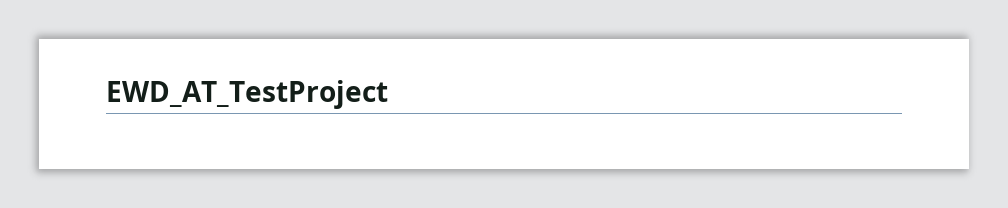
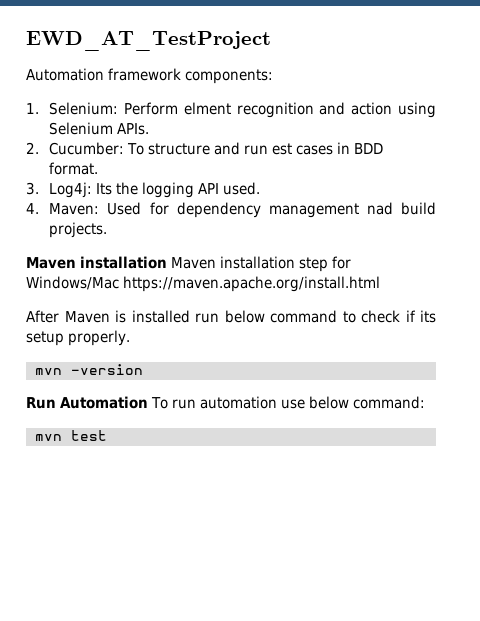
+ Automation framework components:
+ 1. Selenium: Perform elment recognition and action using Selenium APIs.
+ 2. Cucumber: To structure and run est cases in BDD format.
+ 3. Log4j: Its the logging API used.
+ 4. Maven: Used for dependency management nad build projects.
+ Maven installation Maven installation step for Windows/Mac https://maven.apache.org/install.html
+ After Maven is installed run below command to check if its setup properly.
+ mvn -version
+ Run Automation To run automation use below command:
+ mvn test

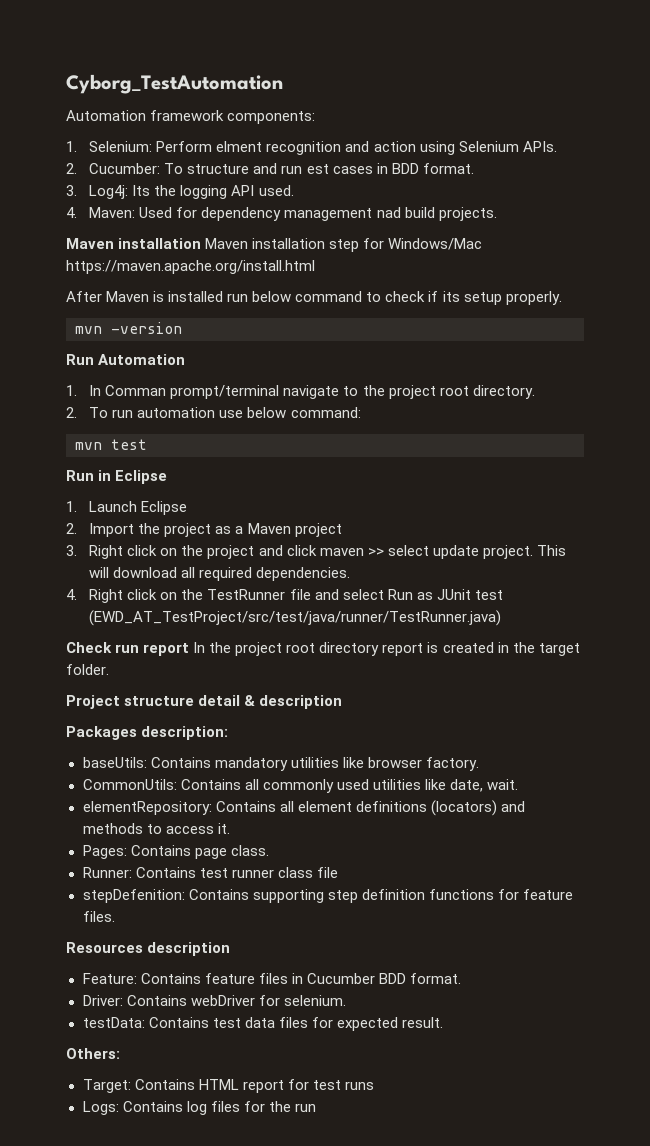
- EWD_AT_TestProject
+ Cyborg_TestAutomation
- Run Automation To run automation use below command:
+ Run Automation
+ 1. In Comman prompt/terminal navigate to the project root directory.
+ 2. To run automation use below command:
+ Run in Eclipse
+ 1. Launch Eclipse
+ 2. Import the project as a Maven project
+ 3. Right click on the project and click maven >> select update project. This will download all required dependencies.
+ 4. Right click on the TestRunner file and select Run as JUnit test (EWD_AT_TestProject/src/test/java/runner/TestRunner.java)
+ Check run report In the project root directory report is created in the target folder.
+ Project structure detail & description
+ Packages description:
+ baseUtils: Contains mandatory utilities like browser factory.
+ CommonUtils: Contains all commonly used utilities like date, wait.
+ elementRepository: Contains all element definitions (locators) and methods to access it.
+ Pages: Contains page class.
+ Runner: Contains test runner class file
+ stepDefenition: Contains supporting step definition functions for feature files.
+ Resources description
+ Feature: Contains feature files in Cucumber BDD format.
+ Driver: Contains webDriver for selenium.
+ testData: Contains test data files for expected result.
+ Others:
+ Target: Contains HTML report for test runs
+ Logs: Contains log files for the run

